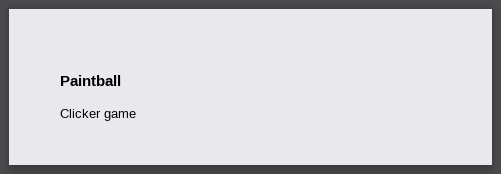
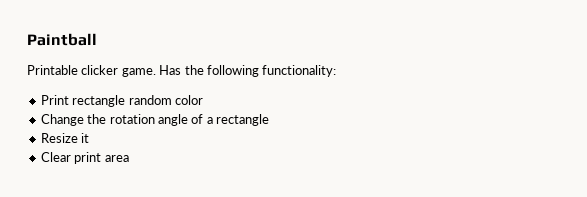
- Clicker game
+ Printable clicker game. Has the following functionality:
+ Print rectangle random color
+ Change the rotation angle of a rectangle
+ Resize it
+ Clear print area

